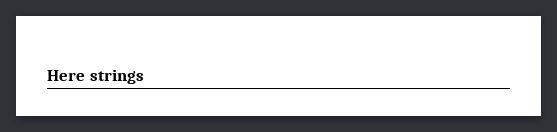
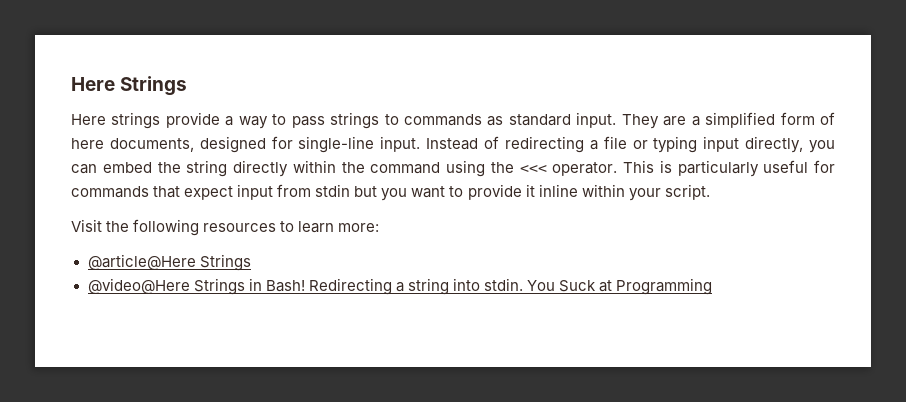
- Here strings
+ Here Strings
+ Here strings provide a way to pass strings to commands as standard input. They are a simplified form of here documents, designed for single-line input. Instead of redirecting a file or typing input directly, you can embed the string directly within the command using the <<< operator. This is particularly useful for commands that expect input from stdin but you want to provide it inline within your script.
+ Visit the following resources to learn more:
+ @article@Here Strings
+ @video@Here Strings in Bash! Redirecting a string into stdin. You Suck at Programming

